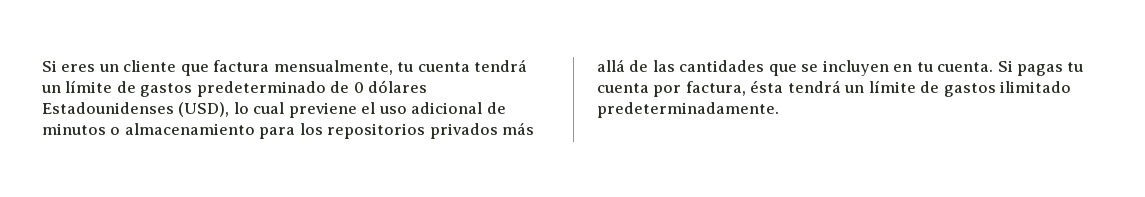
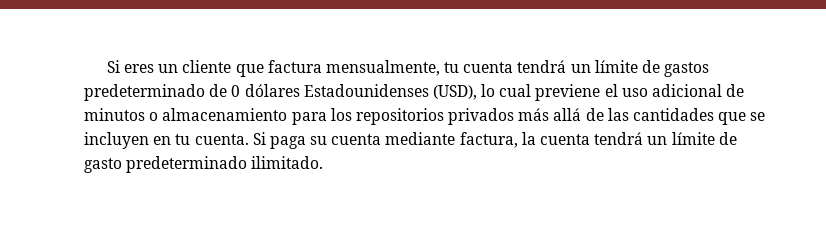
- Si pagas tu cuenta por factura, ésta tendrá un límite de gastos ilimitado predeterminadamente.
+ Si paga su cuenta mediante factura, la cuenta tendrá un límite de gasto predeterminado ilimitado.

